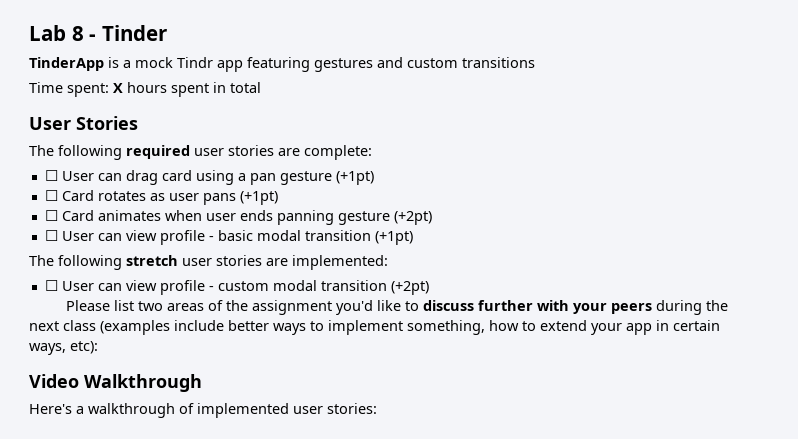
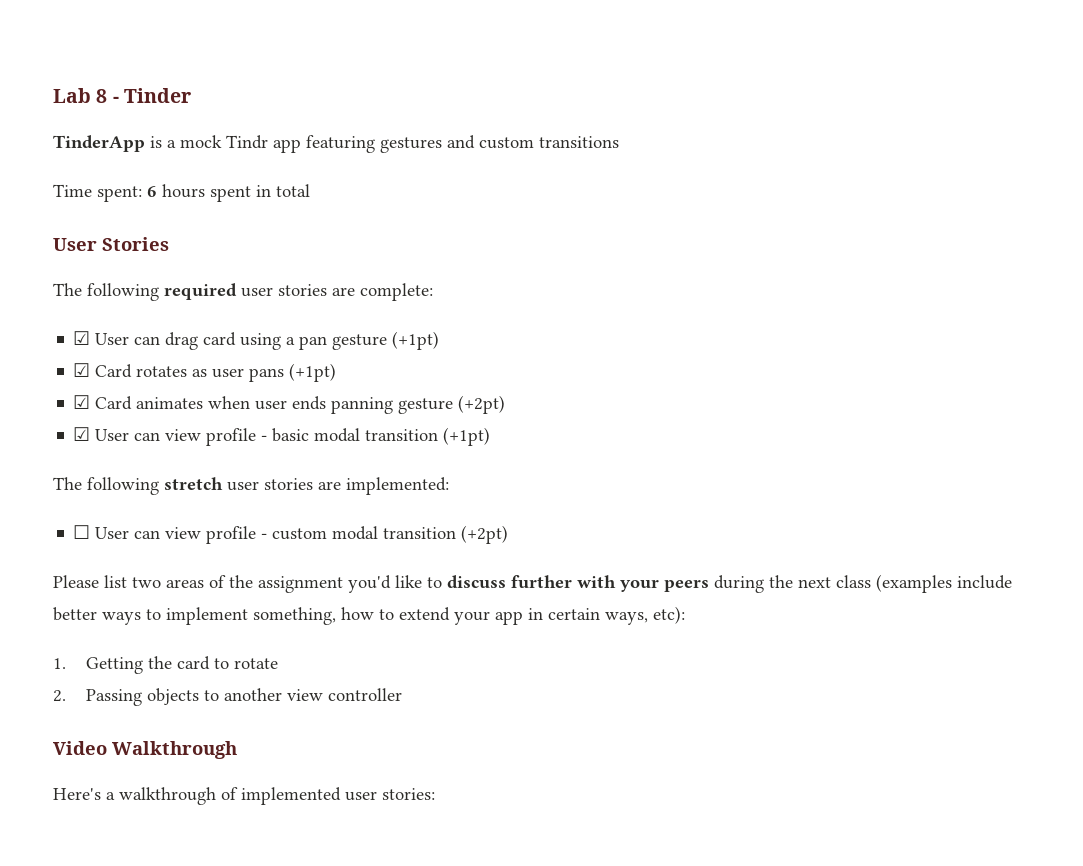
- Time spent: X hours spent in total
+ Time spent: 6 hours spent in total
- ☐ User can drag card using a pan gesture (+1pt)
+ ☑ User can drag card using a pan gesture (+1pt)
- ☐ Card rotates as user pans (+1pt)
+ ☑ Card rotates as user pans (+1pt)
- ☐ Card animates when user ends panning gesture (+2pt)
+ ☑ Card animates when user ends panning gesture (+2pt)
- ☐ User can view profile - basic modal transition (+1pt)
+ ☑ User can view profile - basic modal transition (+1pt)
+ 1. Getting the card to rotate
+ 2. Passing objects to another view controller

